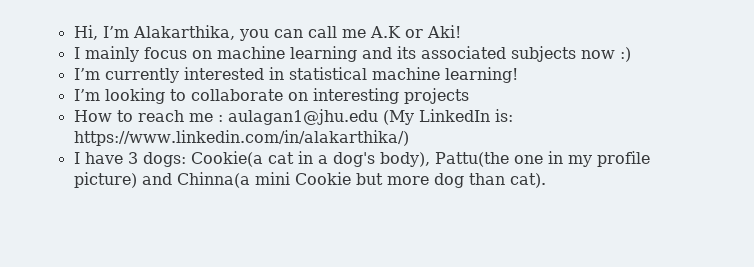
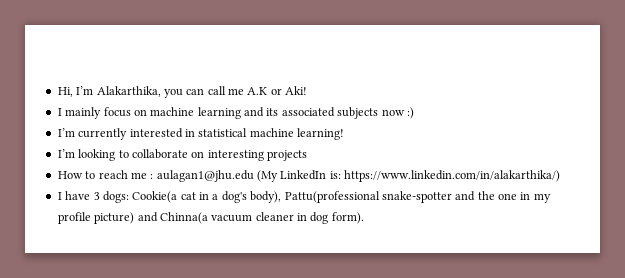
- I have 3 dogs: Cookie(a cat in a dog's body), Pattu(the one in my profile picture) and Chinna(a mini Cookie but more dog than cat).
+ I have 3 dogs: Cookie(a cat in a dog's body), Pattu(professional snake-spotter and the one in my profile picture) and Chinna(a vacuum cleaner in dog form).

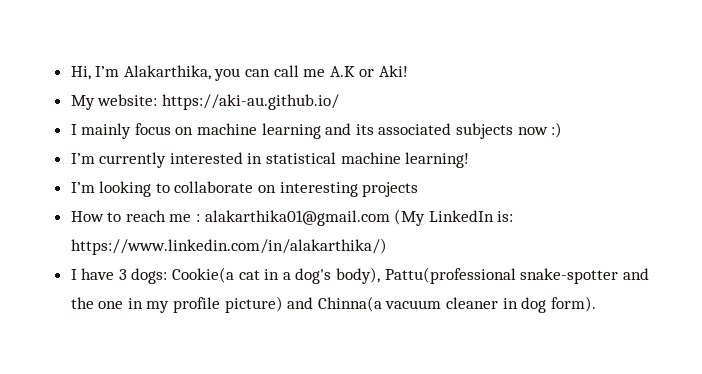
+ My website: https://aki-au.github.io/
- How to reach me : aulagan1@jhu.edu (My LinkedIn is: https://www.linkedin.com/in/alakarthika/)
+ How to reach me : alakarthika01@gmail.com (My LinkedIn is: https://www.linkedin.com/in/alakarthika/)

